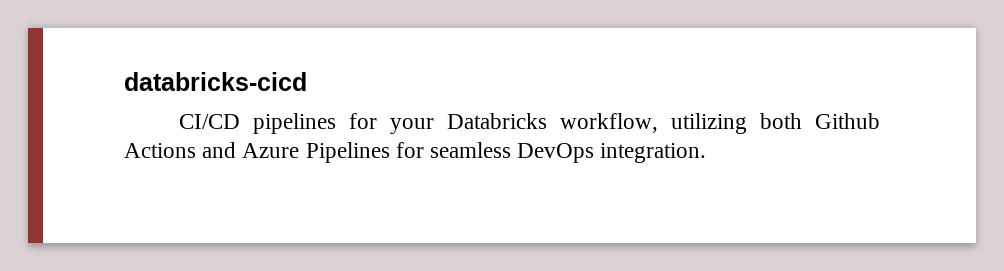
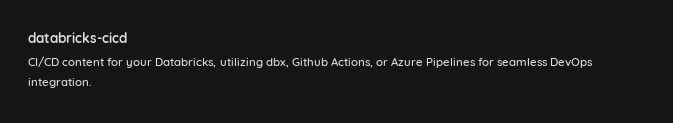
- CI/CD pipelines for your Databricks workflow, utilizing both Github Actions and Azure Pipelines for seamless DevOps integration.
+ CI/CD content for your Databricks, utilizing dbx, Github Actions, or Azure Pipelines for seamless DevOps integration.

